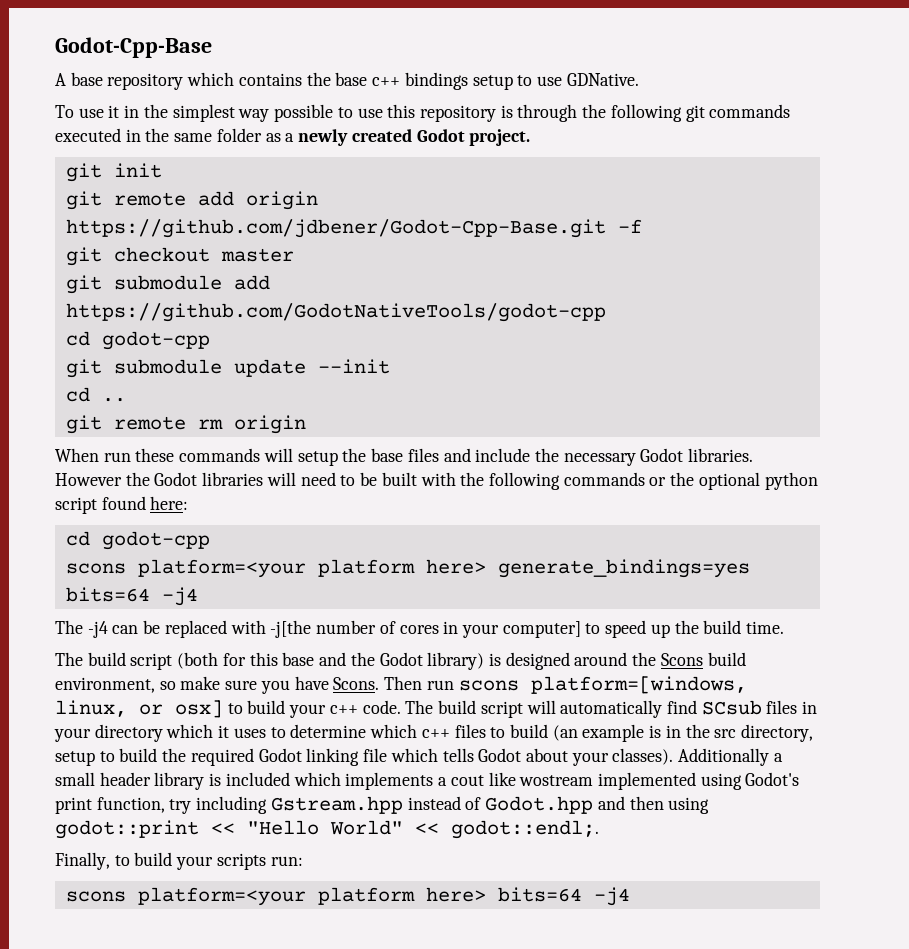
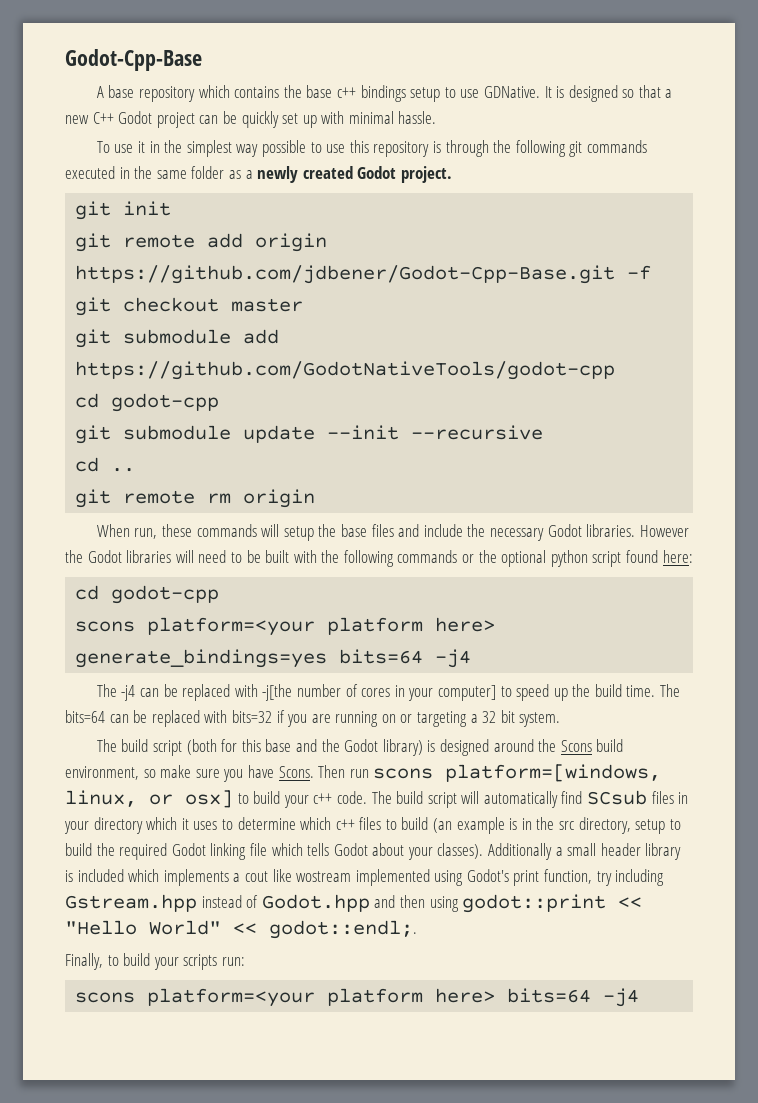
+ It is designed so that a new C++ Godot project can be quickly set up with minimal hassle.
- git submodule update --init
+ git submodule update --init --recursive
- When run these commands will setup the base files and include the necessary Godot libraries.
+ When run, these commands will setup the base files and include the necessary Godot libraries.
+ The bits=64 can be replaced with bits=32 if you are running on or targeting a 32 bit system.

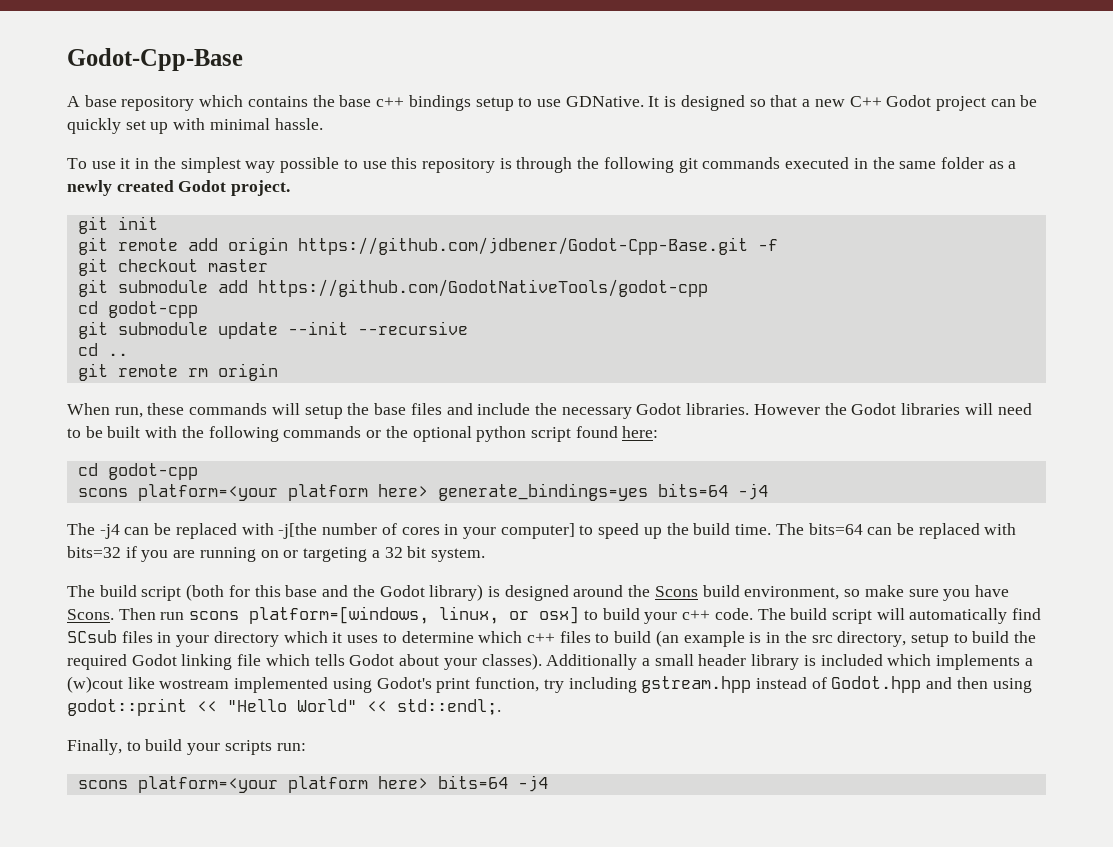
- Additionally a small header library is included which implements a cout like wostream implemented using Godot's print function, try including Gstream.hpp instead of Godot.hpp and then using godot::print << "Hello World" << godot::endl;.
+ Additionally a small header library is included which implements a (w)cout like wostream implemented using Godot's print function, try including gstream.hpp instead of Godot.hpp and then using godot::print << "Hello World" << std::endl;.

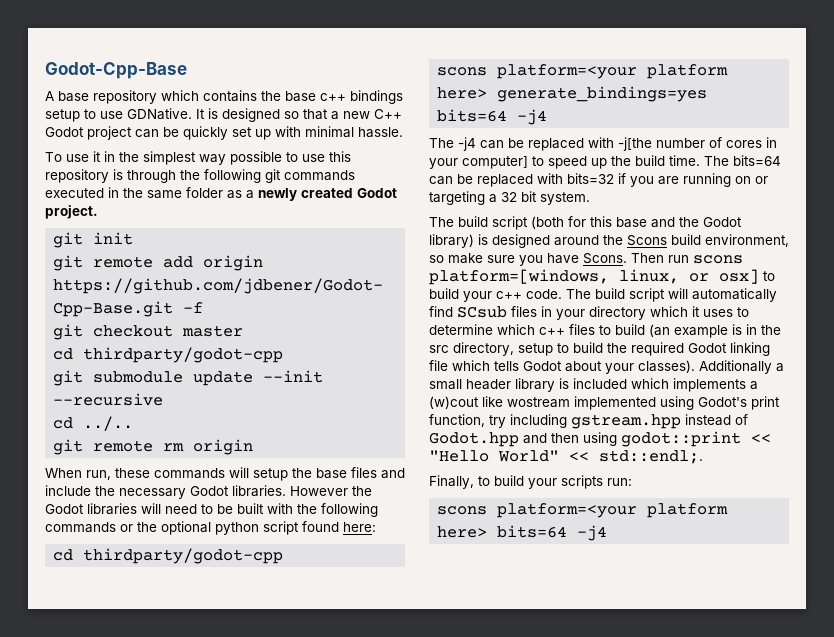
  git checkout master
- git submodule add https://github.com/GodotNativeTools/godot-cpp
- cd godot-cpp
+ cd thirdparty/godot-cpp
- cd ..
+ cd ../..
  However the Godot libraries will need to be built with the following commands or the optional python script found here:
- cd godot-cpp
+ cd thirdparty/godot-cpp

